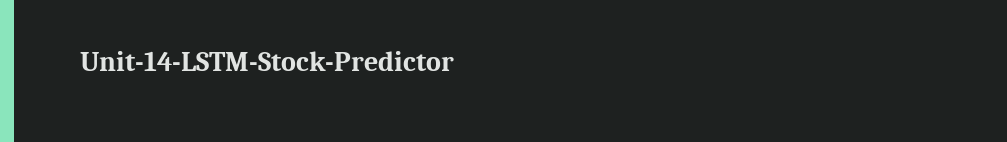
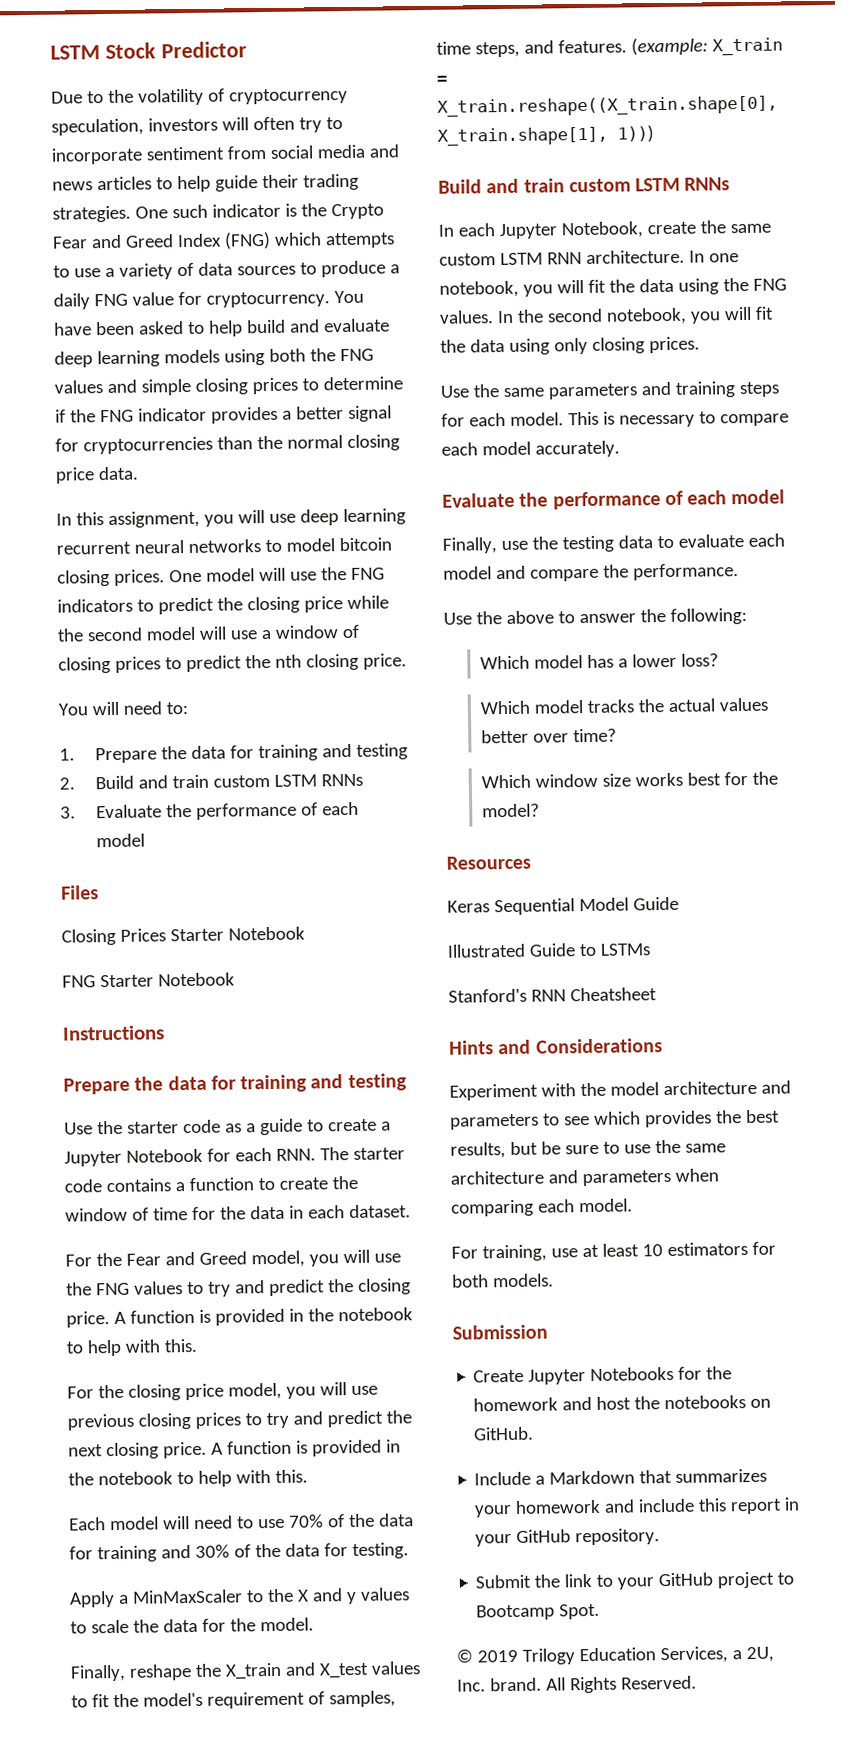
- Unit-14-LSTM-Stock-Predictor
+ LSTM Stock Predictor
+ Due to the volatility of cryptocurrency speculation, investors will often try to incorporate sentiment from social media and news articles to help guide their trading strategies. One such indicator is the Crypto Fear and Greed Index (FNG) which attempts to use a variety of data sources to produce a daily FNG value for cryptocurrency. You have been asked to help build and evaluate deep learning models using both the FNG values and simple closing prices to determine if the FNG indicator provides a better signal for cryptocurrencies than the normal closing price data.
+ In this assignment, you will use deep learning recurrent neural networks to model bitcoin closing prices. One model will use the FNG indicators to predict the closing price while the second model will use a window of closing prices to predict the nth closing price.
+ You will need to:
+ 1. Prepare the data for training and testing
+ 2. Build and train custom LSTM RNNs
+ 3. Evaluate the performance of each model
+ Files
+ Closing Prices Starter Notebook
+ FNG Starter Notebook
+ Instructions
+ Prepare the data for training and testing
+ Use the starter code as a guide to create a Jupyter Notebook for each RNN. The starter code contains a function to create the window of time for the data in each dataset.
+ For the Fear and Greed model, you will use the FNG values to try and predict the closing price. A function is provided in the notebook to help with this.
+ For the closing price model, you will use previous closing prices to try and predict the next closing price. A function is provided in the notebook to help with this.
+ Each model will need to use 70% of the data for training and 30% of the data for testing.
+ Apply a MinMaxScaler to the X and y values to scale the data for the model.
+ Finally, reshape the X_train and X_test values to fit the model's requirement of samples, time steps, and features. (example: X_train = X_train.reshape((X_train.shape[0], X_train.shape[1], 1)))
+ Build and train custom LSTM RNNs
+ In each Jupyter Notebook, create the same custom LSTM RNN architecture. In one notebook, you will fit the data using the FNG values. In the second notebook, you will fit the data using only closing prices.
+ Use the same parameters and training steps for each model. This is necessary to compare each model accurately.
+ Evaluate the performance of each model
+ Finally, use the testing data to evaluate each model and compare the performance.
+ Use the above to answer the following:
+ Which model has a lower loss?
+ Which model tracks the actual values better over time?
+ Which window size works best for the model?
+ Resources
+ Keras Sequential Model Guide
+ Illustrated Guide to LSTMs
+ Stanford's RNN Cheatsheet
+ Hints and Considerations
+ Experiment with the model architecture and parameters to see which provides the best results, but be sure to use the same architecture and parameters when comparing each model.
+ For training, use at least 10 estimators for both models.
+ Submission
+ Create Jupyter Notebooks for the homework and host the notebooks on GitHub.
+ Include a Markdown that summarizes your homework and include this report in your GitHub repository.
+ Submit the link to your GitHub project to Bootcamp Spot.
+ © 2019 Trilogy Education Services, a 2U, Inc. brand. All Rights Reserved.

